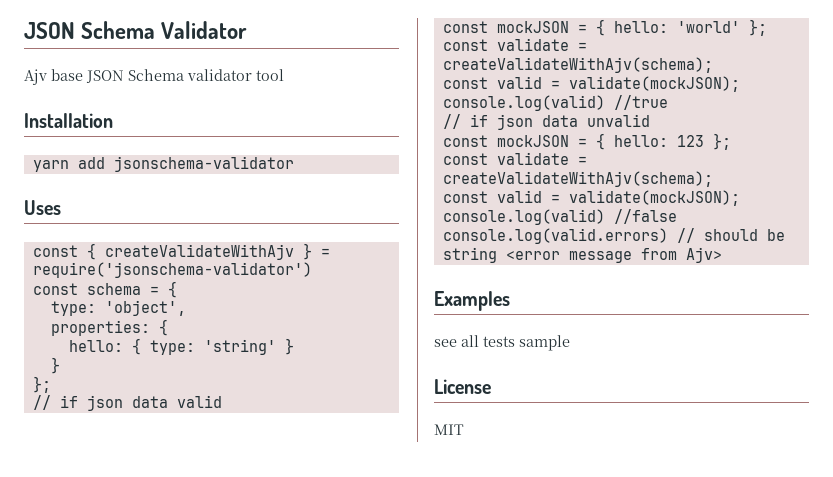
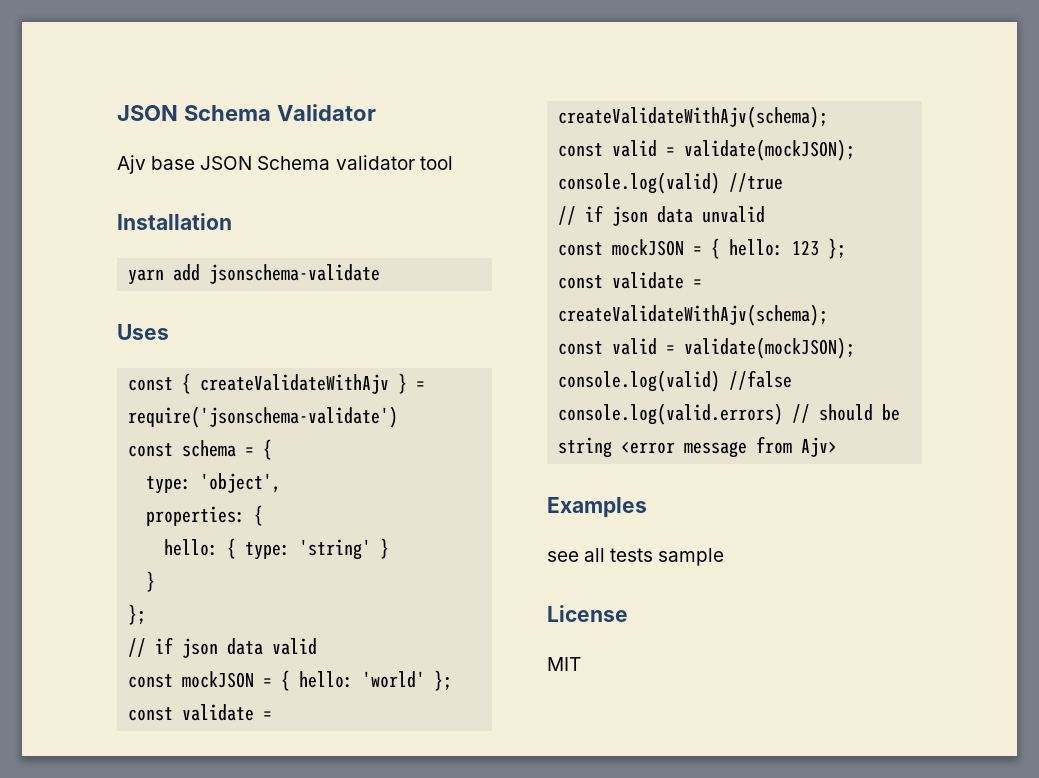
- yarn add jsonschema-validator
+ yarn add jsonschema-validate
- const { createValidateWithAjv } = require('jsonschema-validator')
+ const { createValidateWithAjv } = require('jsonschema-validate')

